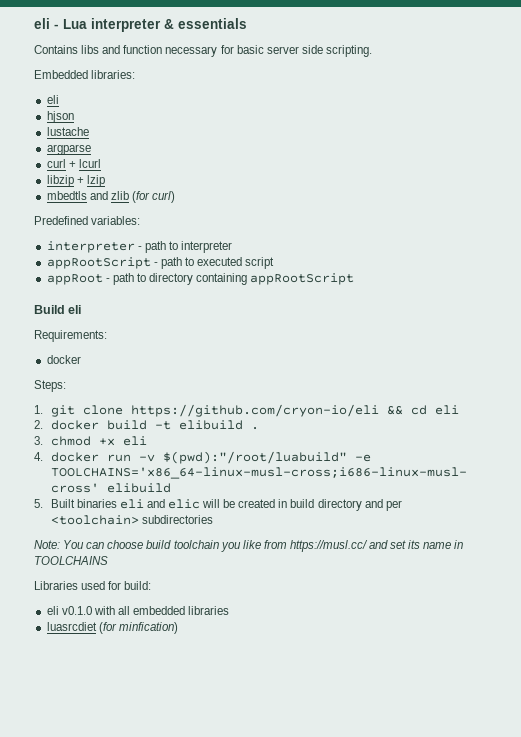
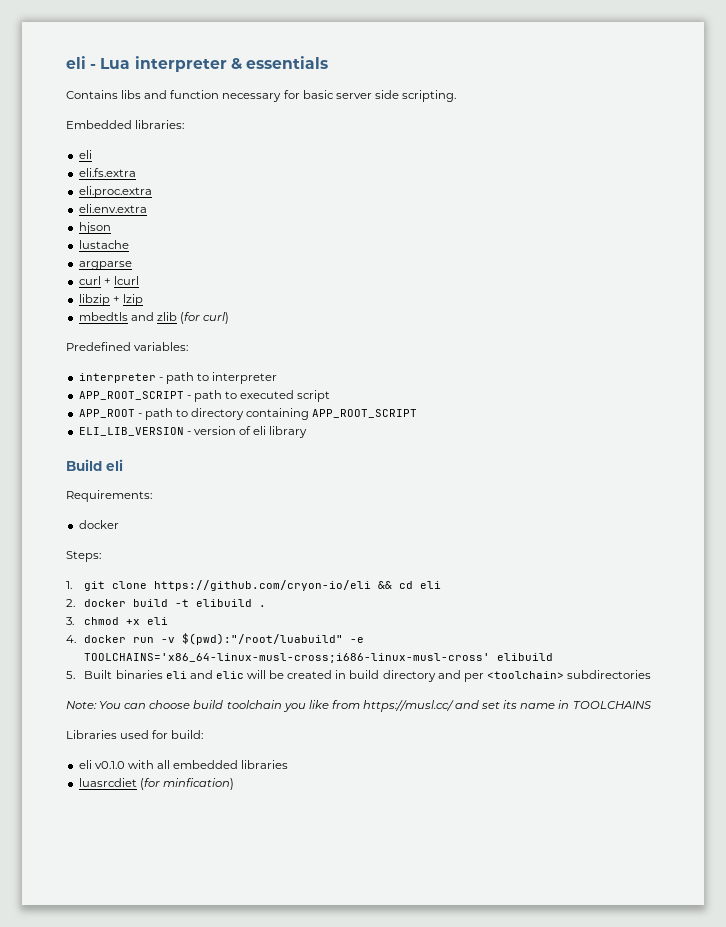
+ eli.fs.extra
+ eli.proc.extra
+ eli.env.extra
- appRootScript - path to executed script
+ APP_ROOT_SCRIPT - path to executed script
- appRoot - path to directory containing appRootScript
+ APP_ROOT - path to directory containing APP_ROOT_SCRIPT
+ ELI_LIB_VERSION - version of eli library

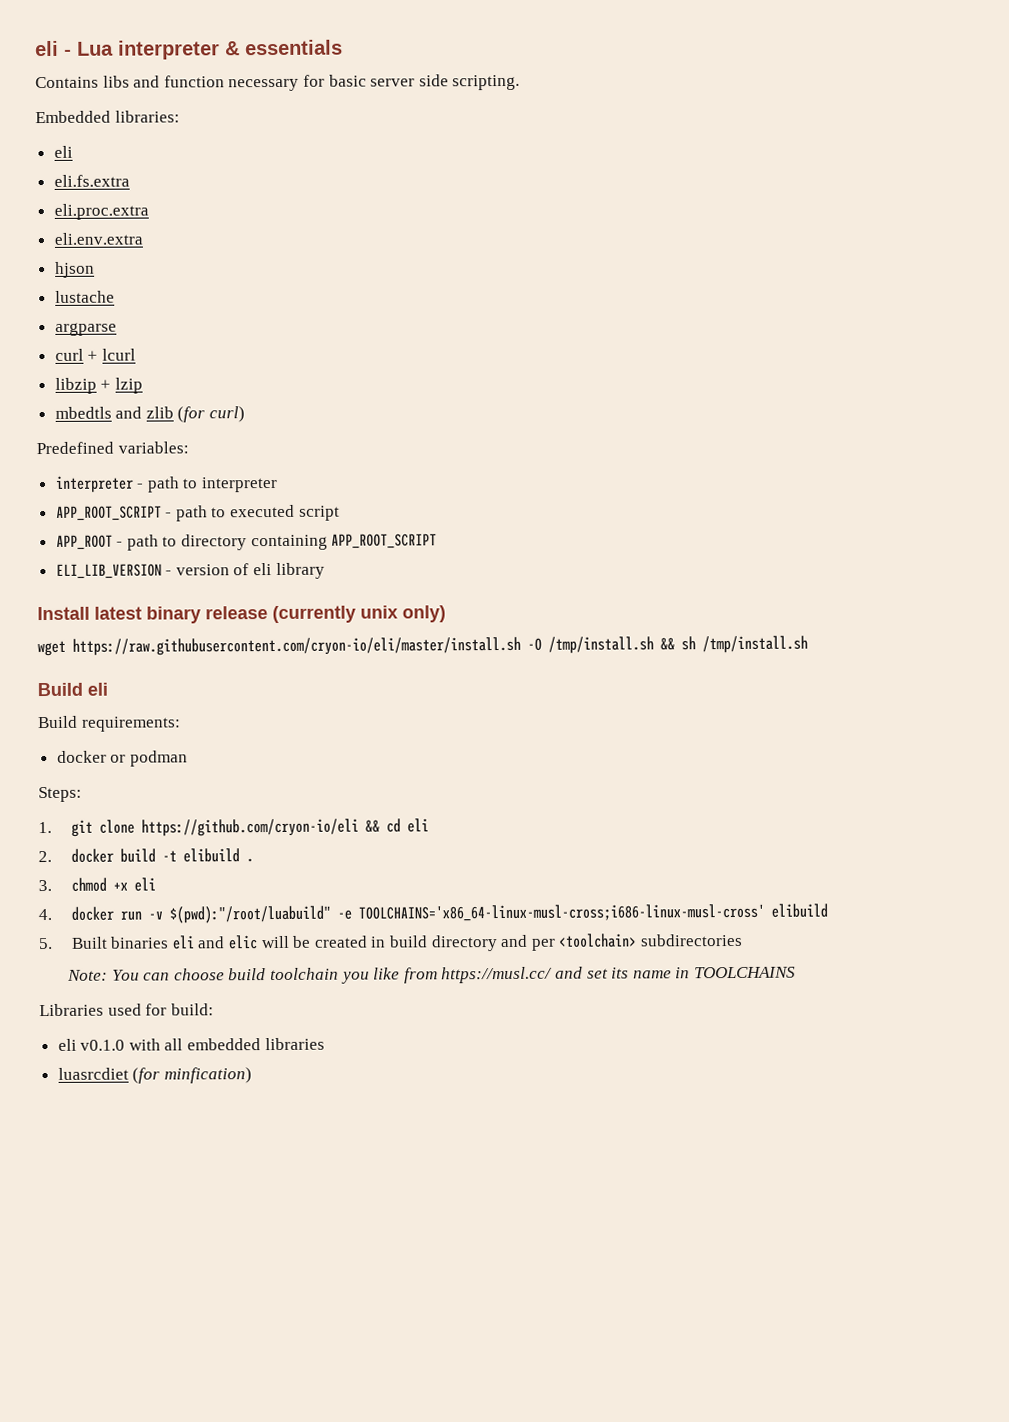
+ Install latest binary release (currently unix only)
+ wget https://raw.githubusercontent.com/cryon-io/eli/master/install.sh -O /tmp/install.sh && sh /tmp/install.sh
- Requirements:
- docker
+ Build requirements:
+ docker or podman

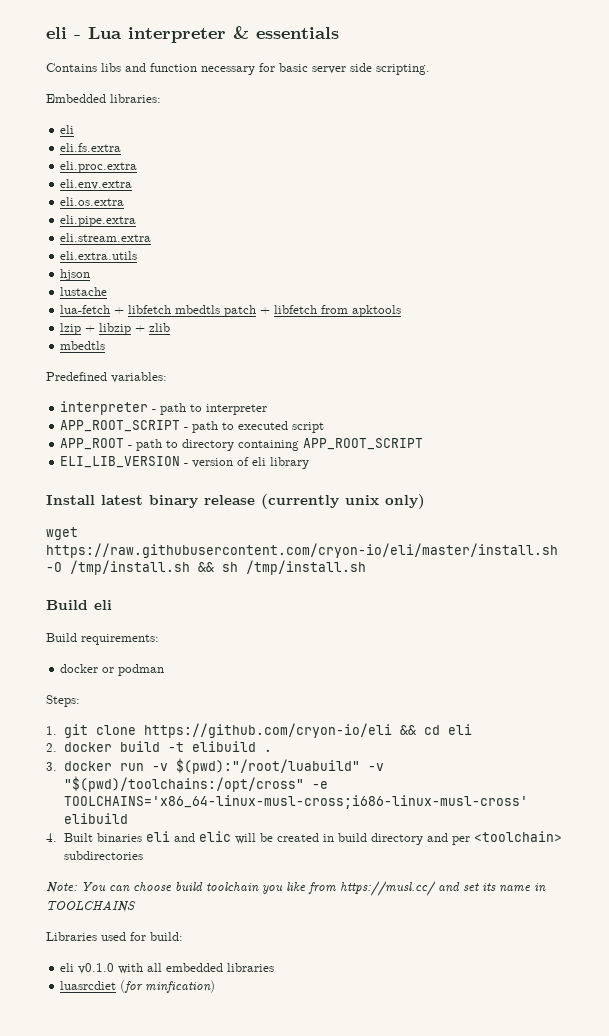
+ eli.os.extra
+ eli.pipe.extra
+ eli.stream.extra
+ eli.extra.utils
  hjson
  lustache
- argparse
- curl + lcurl
- libzip + lzip
- mbedtls and zlib (for curl)
+ lua-fetch + libfetch mbedtls patch + libfetch from apktools
+ lzip + libzip + zlib
+ mbedtls
- 3. chmod +x eli
- 4. docker run -v $(pwd):"/root/luabuild" -e TOOLCHAINS='x86_64-linux-musl-cross;i686-linux-musl-cross' elibuild
+ 3. docker run -v $(pwd):"/root/luabuild" -v "$(pwd)/toolchains:/opt/cross" -e TOOLCHAINS='x86_64-linux-musl-cross;i686-linux-musl-cross' elibuild
- 5. Built binaries eli and elic will be created in build directory and per <toolchain> subdirectories
+ 4. Built binaries eli and elic will be created in build directory and per <toolchain> subdirectories

